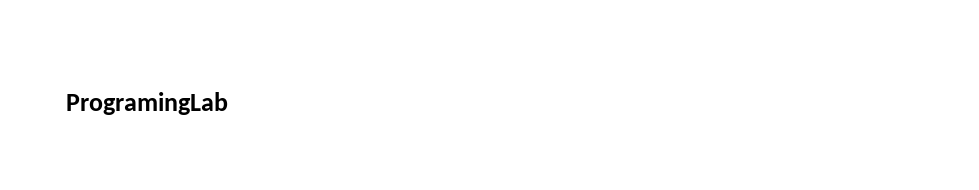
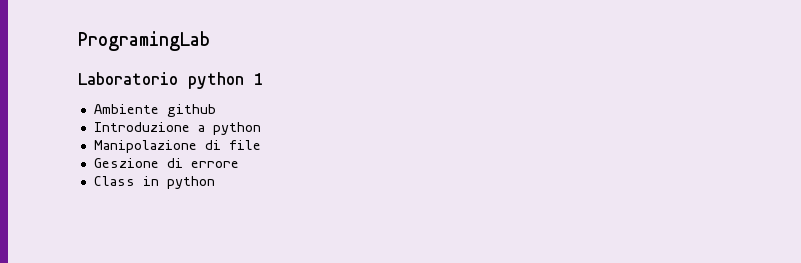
+ Laboratorio python 1
+ Ambiente github
+ Introduzione a python
+ Manipolazione di file
+ Geszione di errore
+ Class in python

